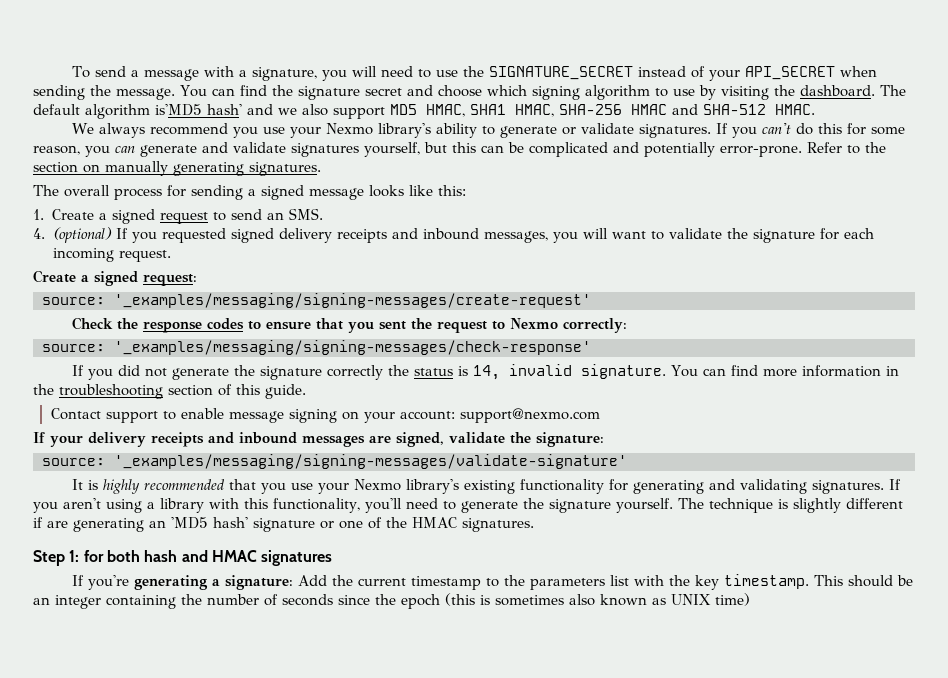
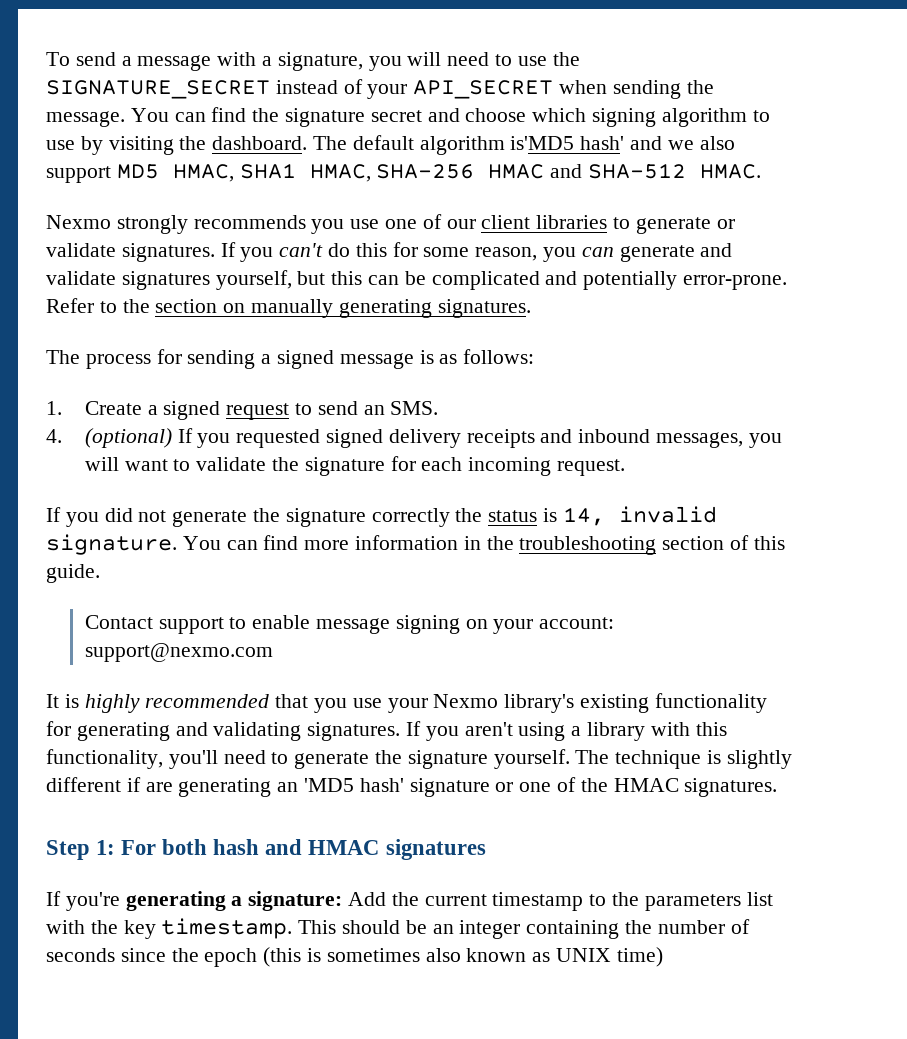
- We always recommend you use your Nexmo library's ability to generate or validate signatures.
+ Nexmo strongly recommends you use one of our client libraries to generate or validate signatures.
- The overall process for sending a signed message looks like this:
+ The process for sending a signed message is as follows:
- Create a signed request:
- source: '_examples/messaging/signing-messages/create-request'
- Check the response codes to ensure that you sent the request to Nexmo correctly:
- source: '_examples/messaging/signing-messages/check-response'
- If your delivery receipts and inbound messages are signed, validate the signature:
- source: '_examples/messaging/signing-messages/validate-signature'
- Step 1: for both hash and HMAC signatures
+ Step 1: For both hash and HMAC signatures

